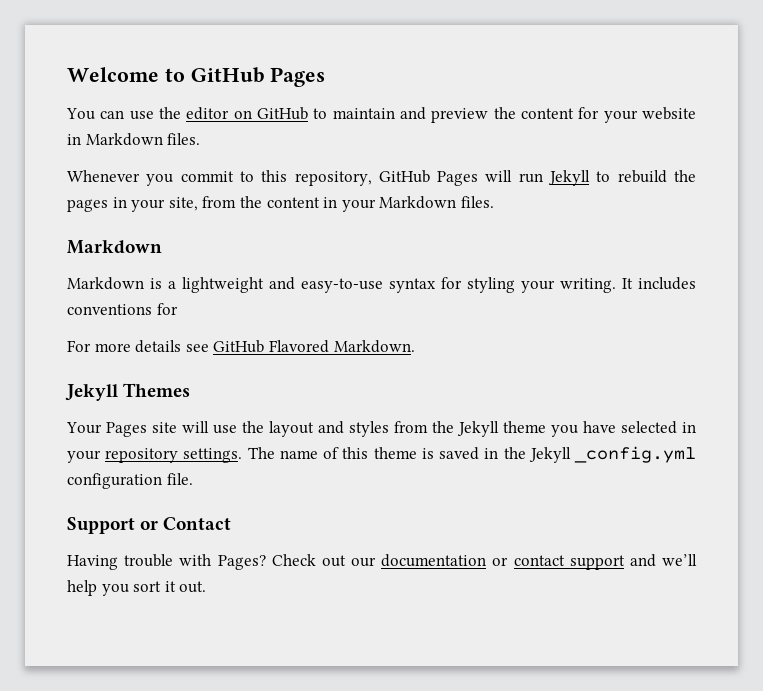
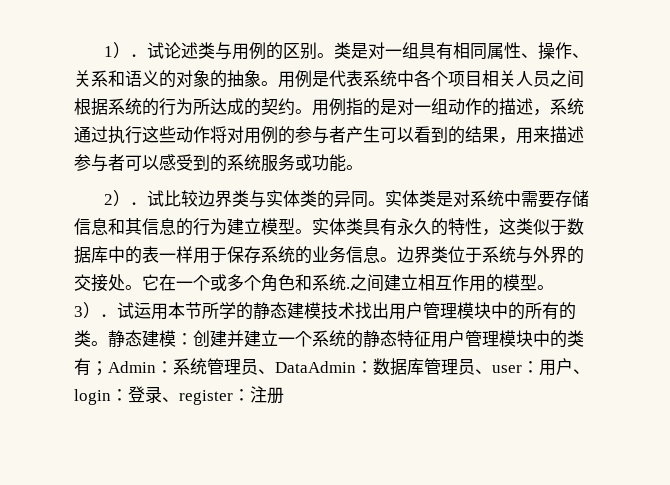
- Welcome to GitHub Pages
- You can use the editor on GitHub to maintain and preview the content for your website in Markdown files.
- Whenever you commit to this repository, GitHub Pages will run Jekyll to rebuild the pages in your site, from the content in your Markdown files.
- Markdown
- Markdown is a lightweight and easy-to-use syntax for styling your writing. It includes conventions for
- For more details see GitHub Flavored Markdown.
- Jekyll Themes
- Your Pages site will use the layout and styles from the Jekyll theme you have selected in your repository settings. The name of this theme is saved in the Jekyll _config.yml configuration file.
- Support or Contact
- Having trouble with Pages? Check out our documentation or contact support and we’ll help you sort it out.
+ 1）．试论述类与用例的区别。类是对一组具有相同属性、操作、关系和语义的对象的抽象。用例是代表系统中各个项目相关人员之间根据系统的行为所达成的契约。用例指的是对一组动作的描述，系统通过执行这些动作将对用例的参与者产生可以看到的结果，用来描述参与者可以感受到的系统服务或功能。
+ 2）．试比较边界类与实体类的异同。实体类是对系统中需要存储信息和其信息的行为建立模型。实体类具有永久的特性，这类似于数据库中的表一样用于保存系统的业务信息。边界类位于系统与外界的交接处。它在一个或多个角色和系统.之间建立相互作用的模型。3）．试运用本节所学的静态建模技术找出用户管理模块中的所有的类。静态建模：创建并建立一个系统的静态特征用户管理模块中的类有；Admin：系统管理员、DataAdmin：数据库管理员、user：用户、login：登录、register：注册

